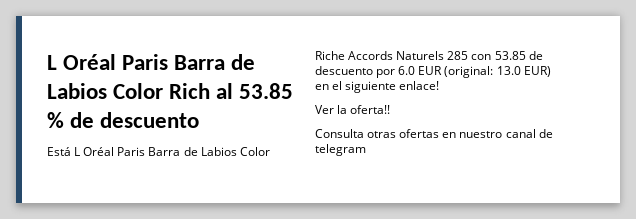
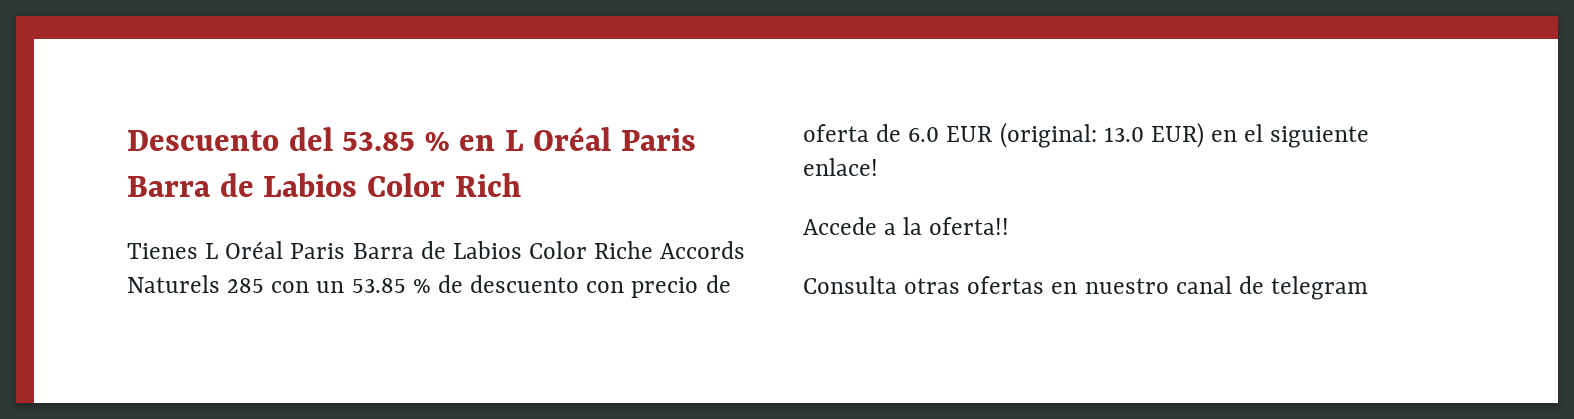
- L Oréal Paris Barra de Labios Color Rich al 53.85 % de descuento
- Está L Oréal Paris Barra de Labios Color Riche Accords Naturels 285 con 53.85 de descuento por 6.0 EUR (original: 13.0 EUR) en el siguiente enlace!
+ Descuento del 53.85 % en L Oréal Paris Barra de Labios Color Rich
+ Tienes L Oréal Paris Barra de Labios Color Riche Accords Naturels 285 con un 53.85 % de descuento con precio de oferta de 6.0 EUR (original: 13.0 EUR) en el siguiente enlace!
- Ver la oferta!!
+ Accede a la oferta!!

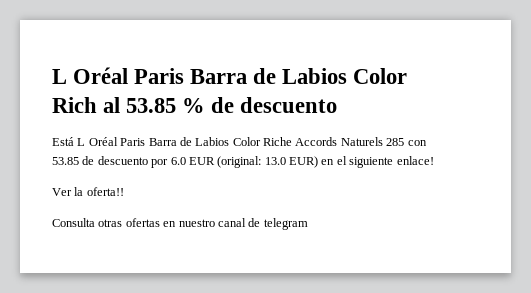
- Descuento del 53.85 % en L Oréal Paris Barra de Labios Color Rich
- Tienes L Oréal Paris Barra de Labios Color Riche Accords Naturels 285 con un 53.85 % de descuento con precio de oferta de 6.0 EUR (original: 13.0 EUR) en el siguiente enlace!
+ L Oréal Paris Barra de Labios Color Rich al 53.85 % de descuento
+ Está L Oréal Paris Barra de Labios Color Riche Accords Naturels 285 con 53.85 de descuento por 6.0 EUR (original: 13.0 EUR) en el siguiente enlace!
- Accede a la oferta!!
+ Ver la oferta!!

